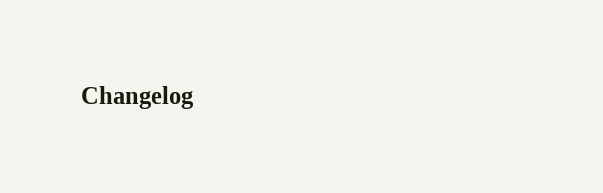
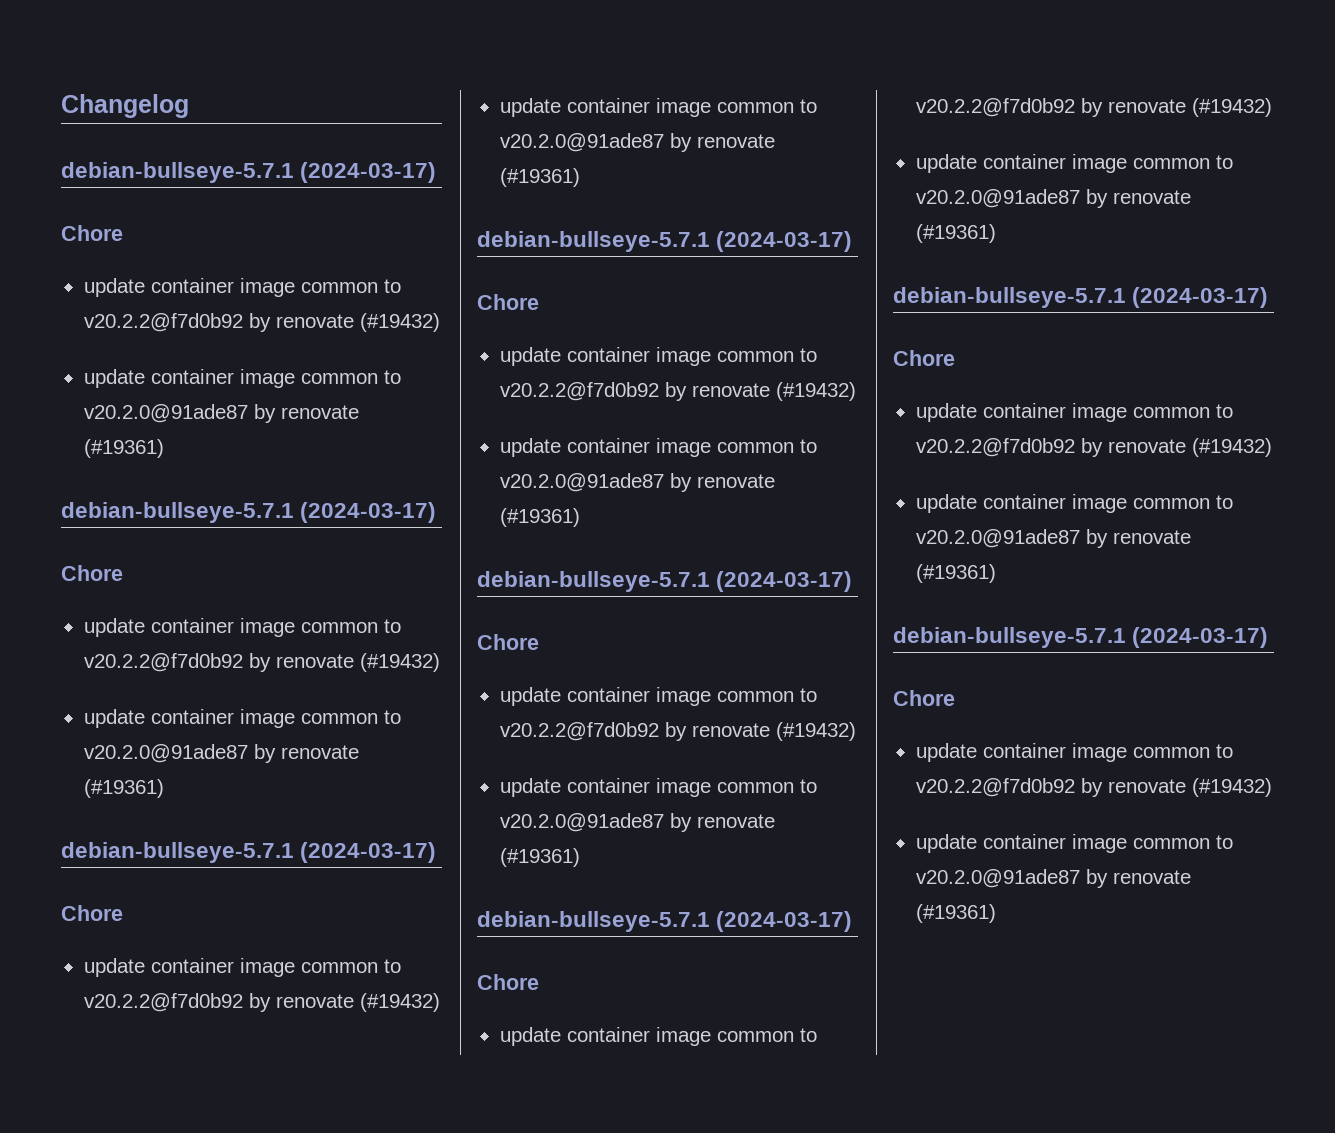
  Changelog
+ debian-bullseye-5.7.1 (2024-03-17)
+ Chore
+ update container image common to v20.2.2@f7d0b92 by renovate (#19432)
+ update container image common to v20.2.0@91ade87 by renovate (#19361)
+ debian-bullseye-5.7.1 (2024-03-17)
+ Chore
+ update container image common to v20.2.2@f7d0b92 by renovate (#19432)
+ update container image common to v20.2.0@91ade87 by renovate (#19361)
+ debian-bullseye-5.7.1 (2024-03-17)
+ Chore
+ update container image common to v20.2.2@f7d0b92 by renovate (#19432)
+ update container image common to v20.2.0@91ade87 by renovate (#19361)
+ debian-bullseye-5.7.1 (2024-03-17)
+ Chore
+ update container image common to v20.2.2@f7d0b92 by renovate (#19432)
+ update container image common to v20.2.0@91ade87 by renovate (#19361)
+ debian-bullseye-5.7.1 (2024-03-17)
+ Chore
+ update container image common to v20.2.2@f7d0b92 by renovate (#19432)
+ update container image common to v20.2.0@91ade87 by renovate (#19361)
+ debian-bullseye-5.7.1 (2024-03-17)
+ Chore
+ update container image common to v20.2.2@f7d0b92 by renovate (#19432)
+ update container image common to v20.2.0@91ade87 by renovate (#19361)
+ debian-bullseye-5.7.1 (2024-03-17)
+ Chore
+ update container image common to v20.2.2@f7d0b92 by renovate (#19432)
+ update container image common to v20.2.0@91ade87 by renovate (#19361)
+ debian-bullseye-5.7.1 (2024-03-17)
+ Chore
+ update container image common to v20.2.2@f7d0b92 by renovate (#19432)
+ update container image common to v20.2.0@91ade87 by renovate (#19361)

